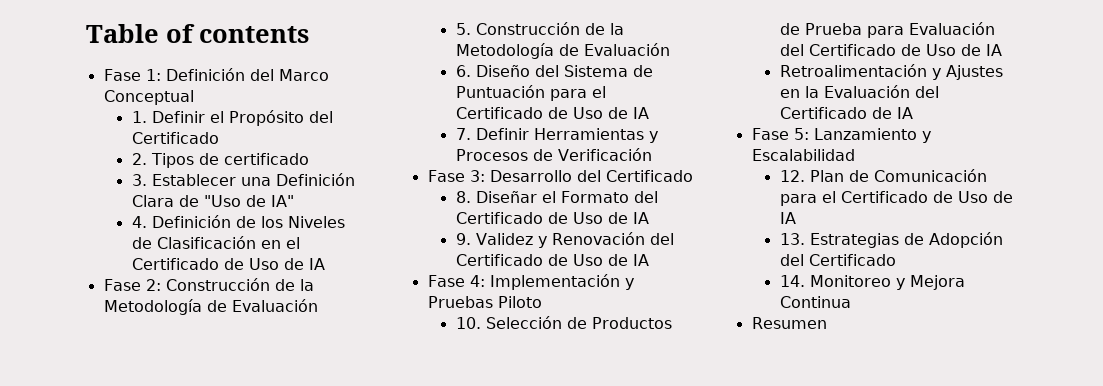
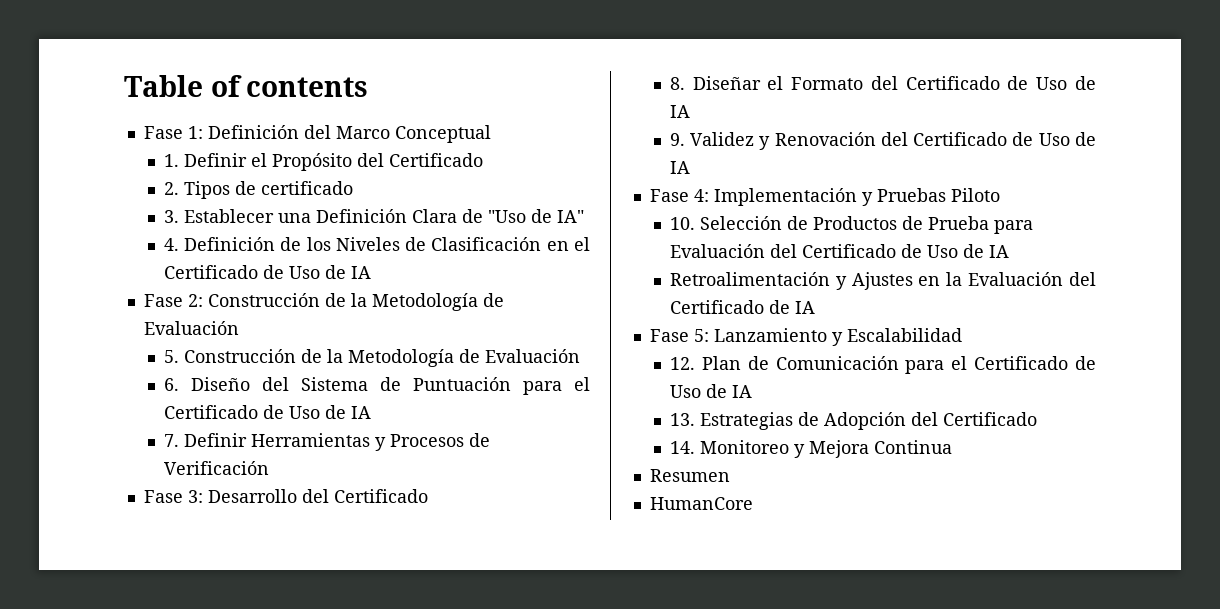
+ HumanCore

